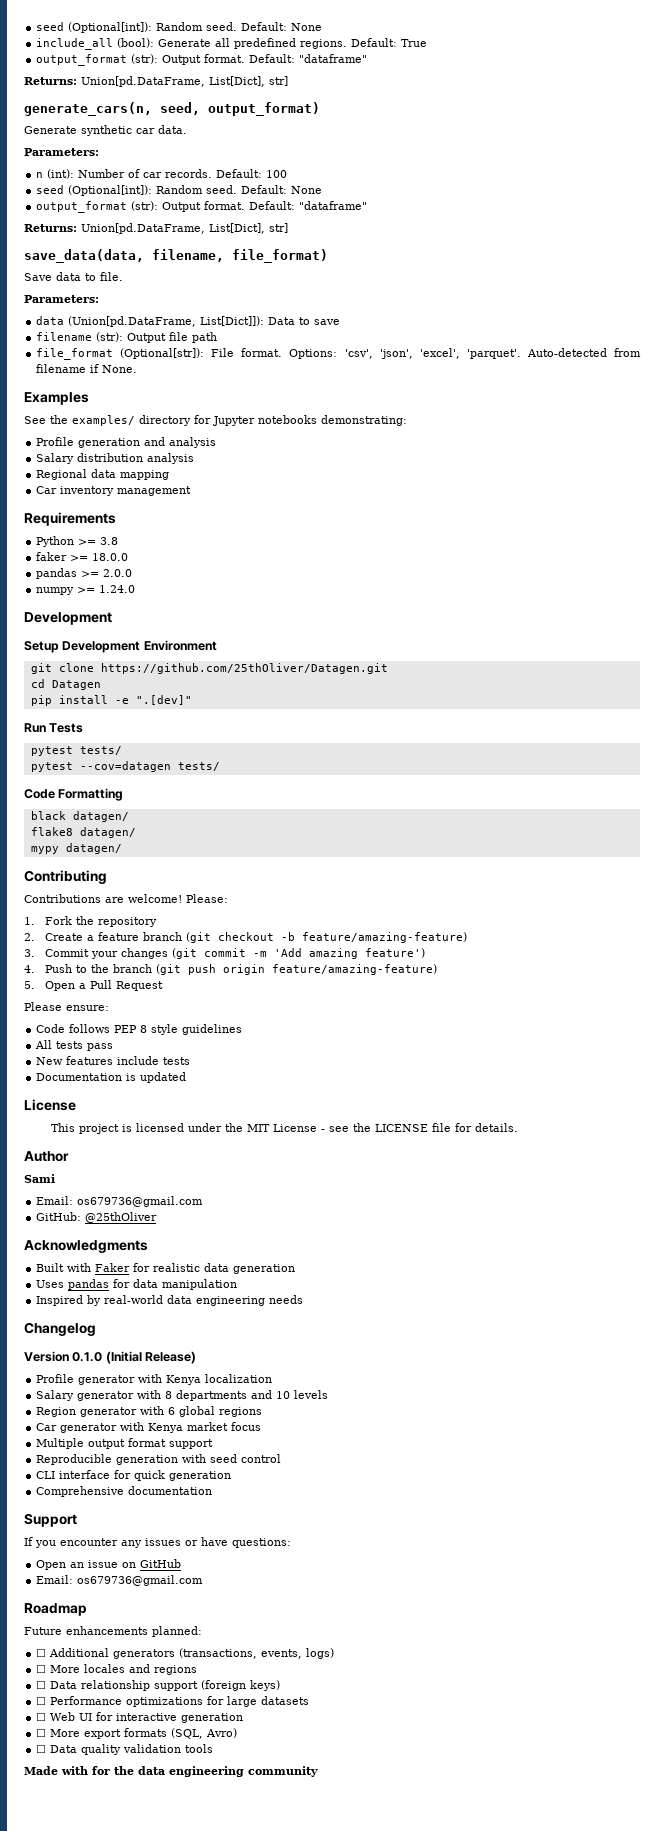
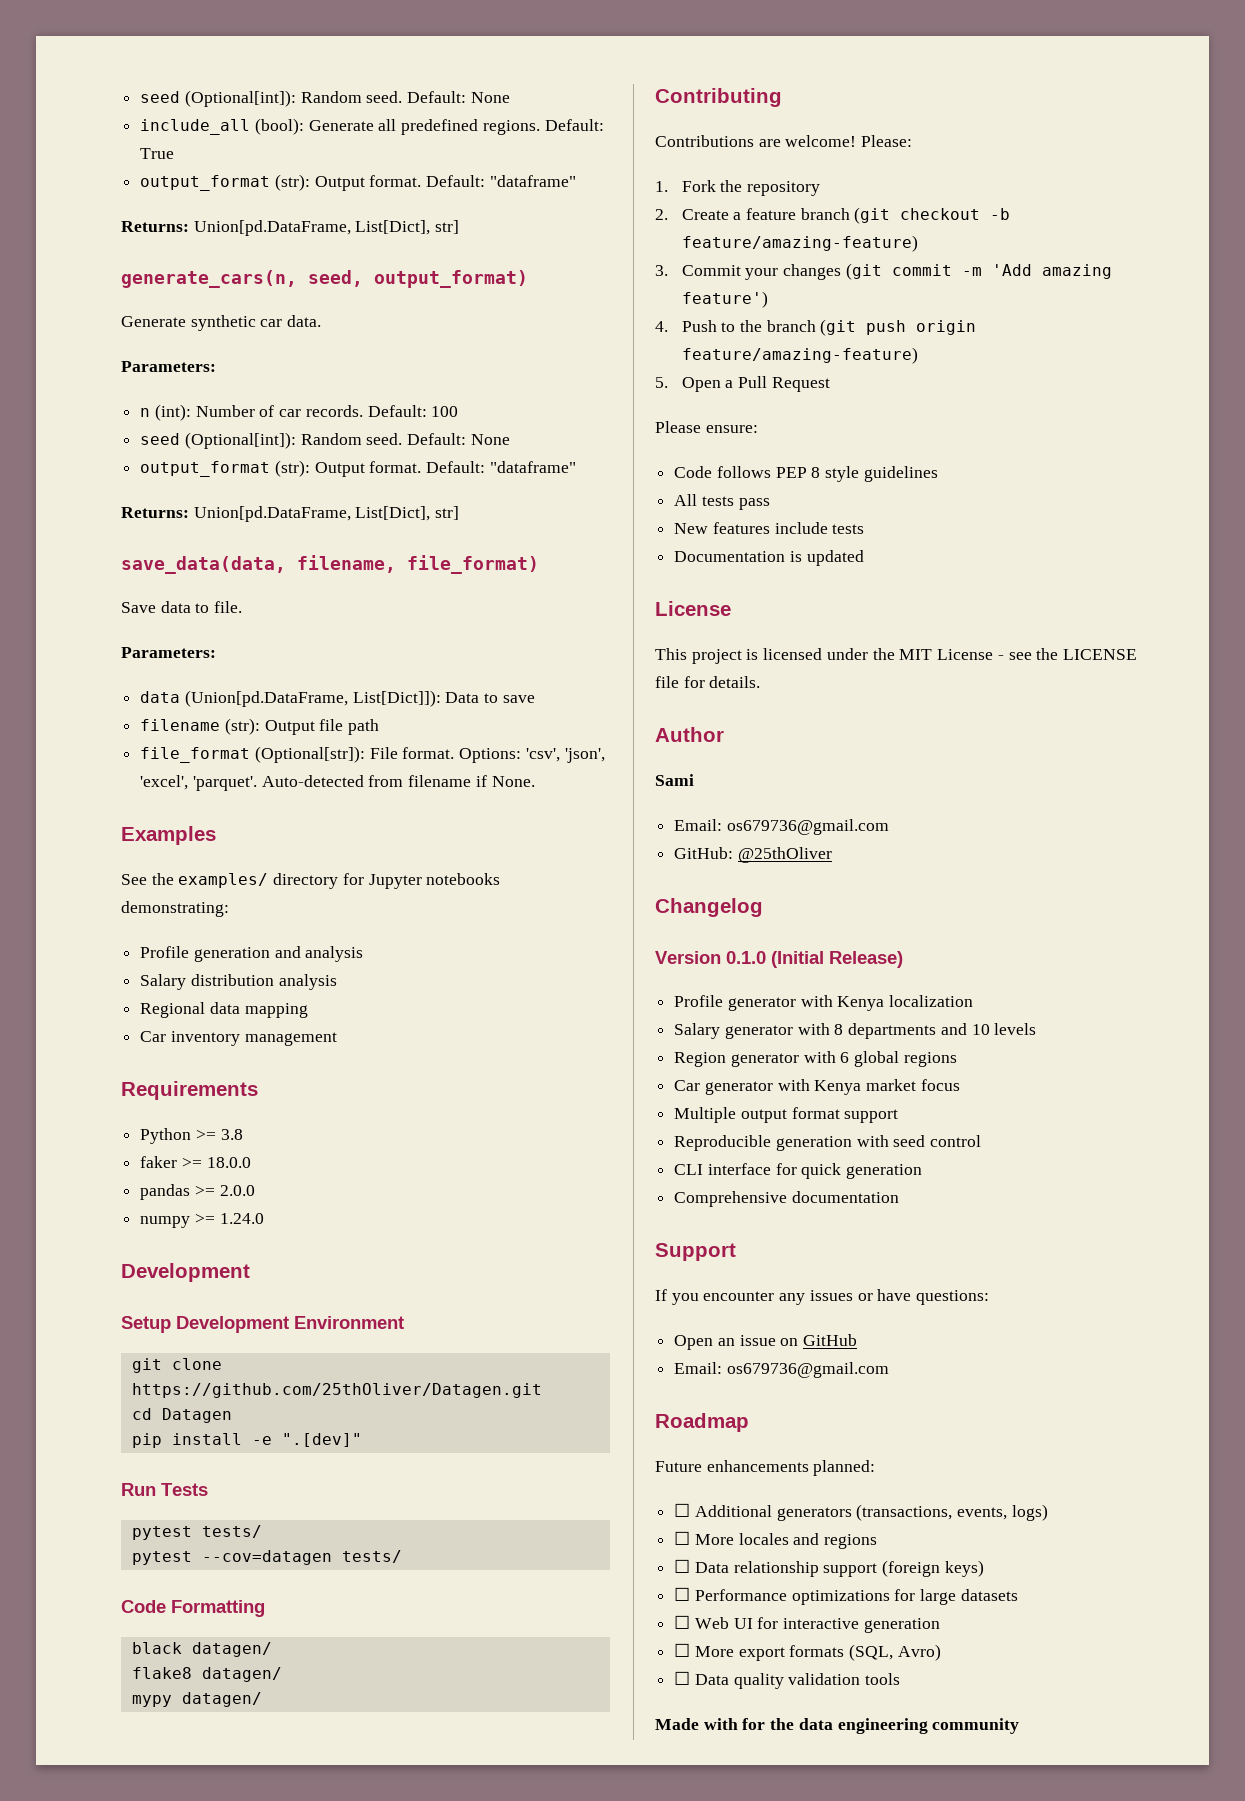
- Acknowledgments
- Built with Faker for realistic data generation
- Uses pandas for data manipulation
- Inspired by real-world data engineering needs

